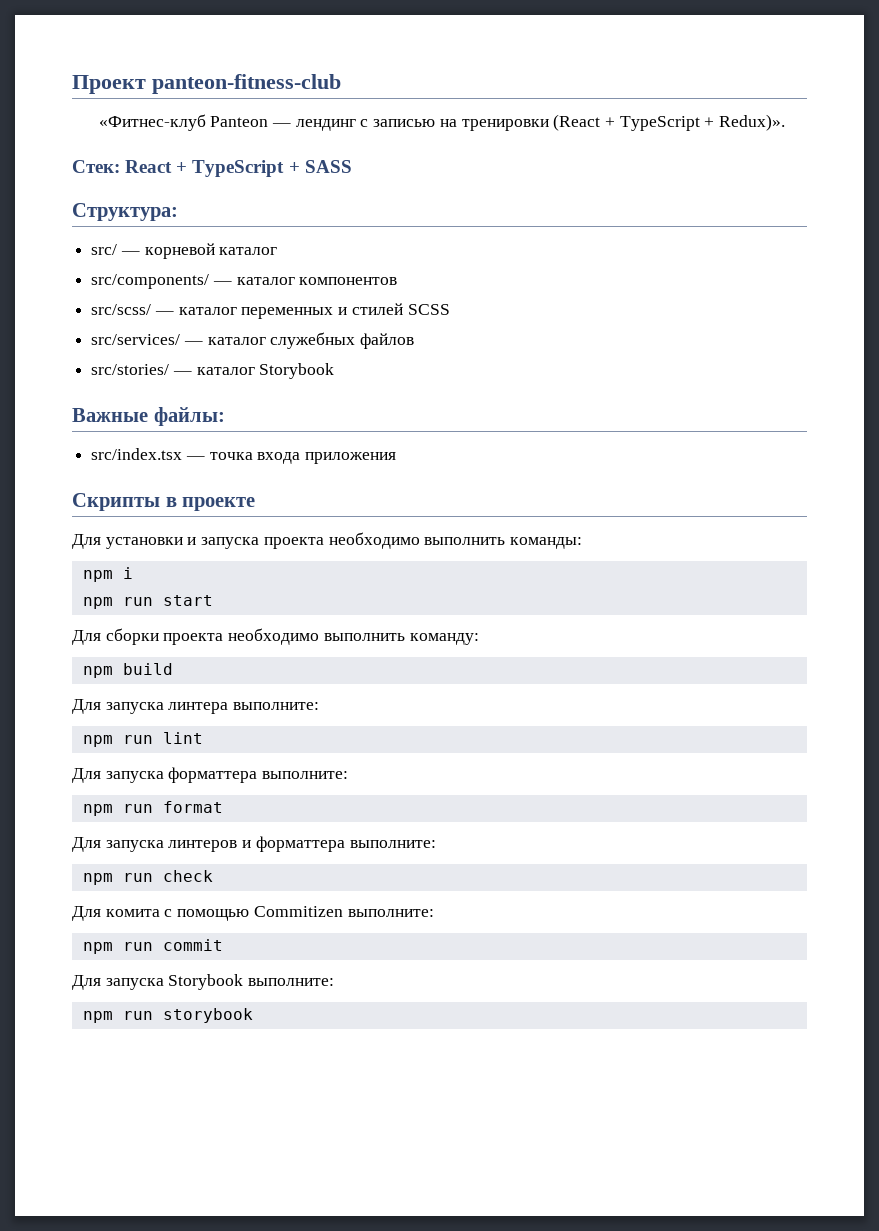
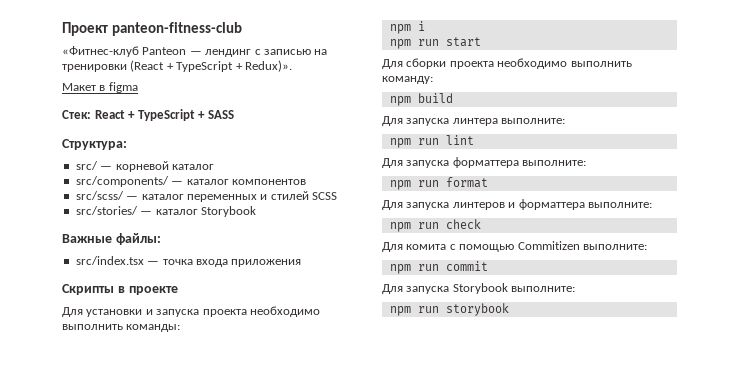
+ Макет в figma
- src/services/ — каталог служебных файлов

